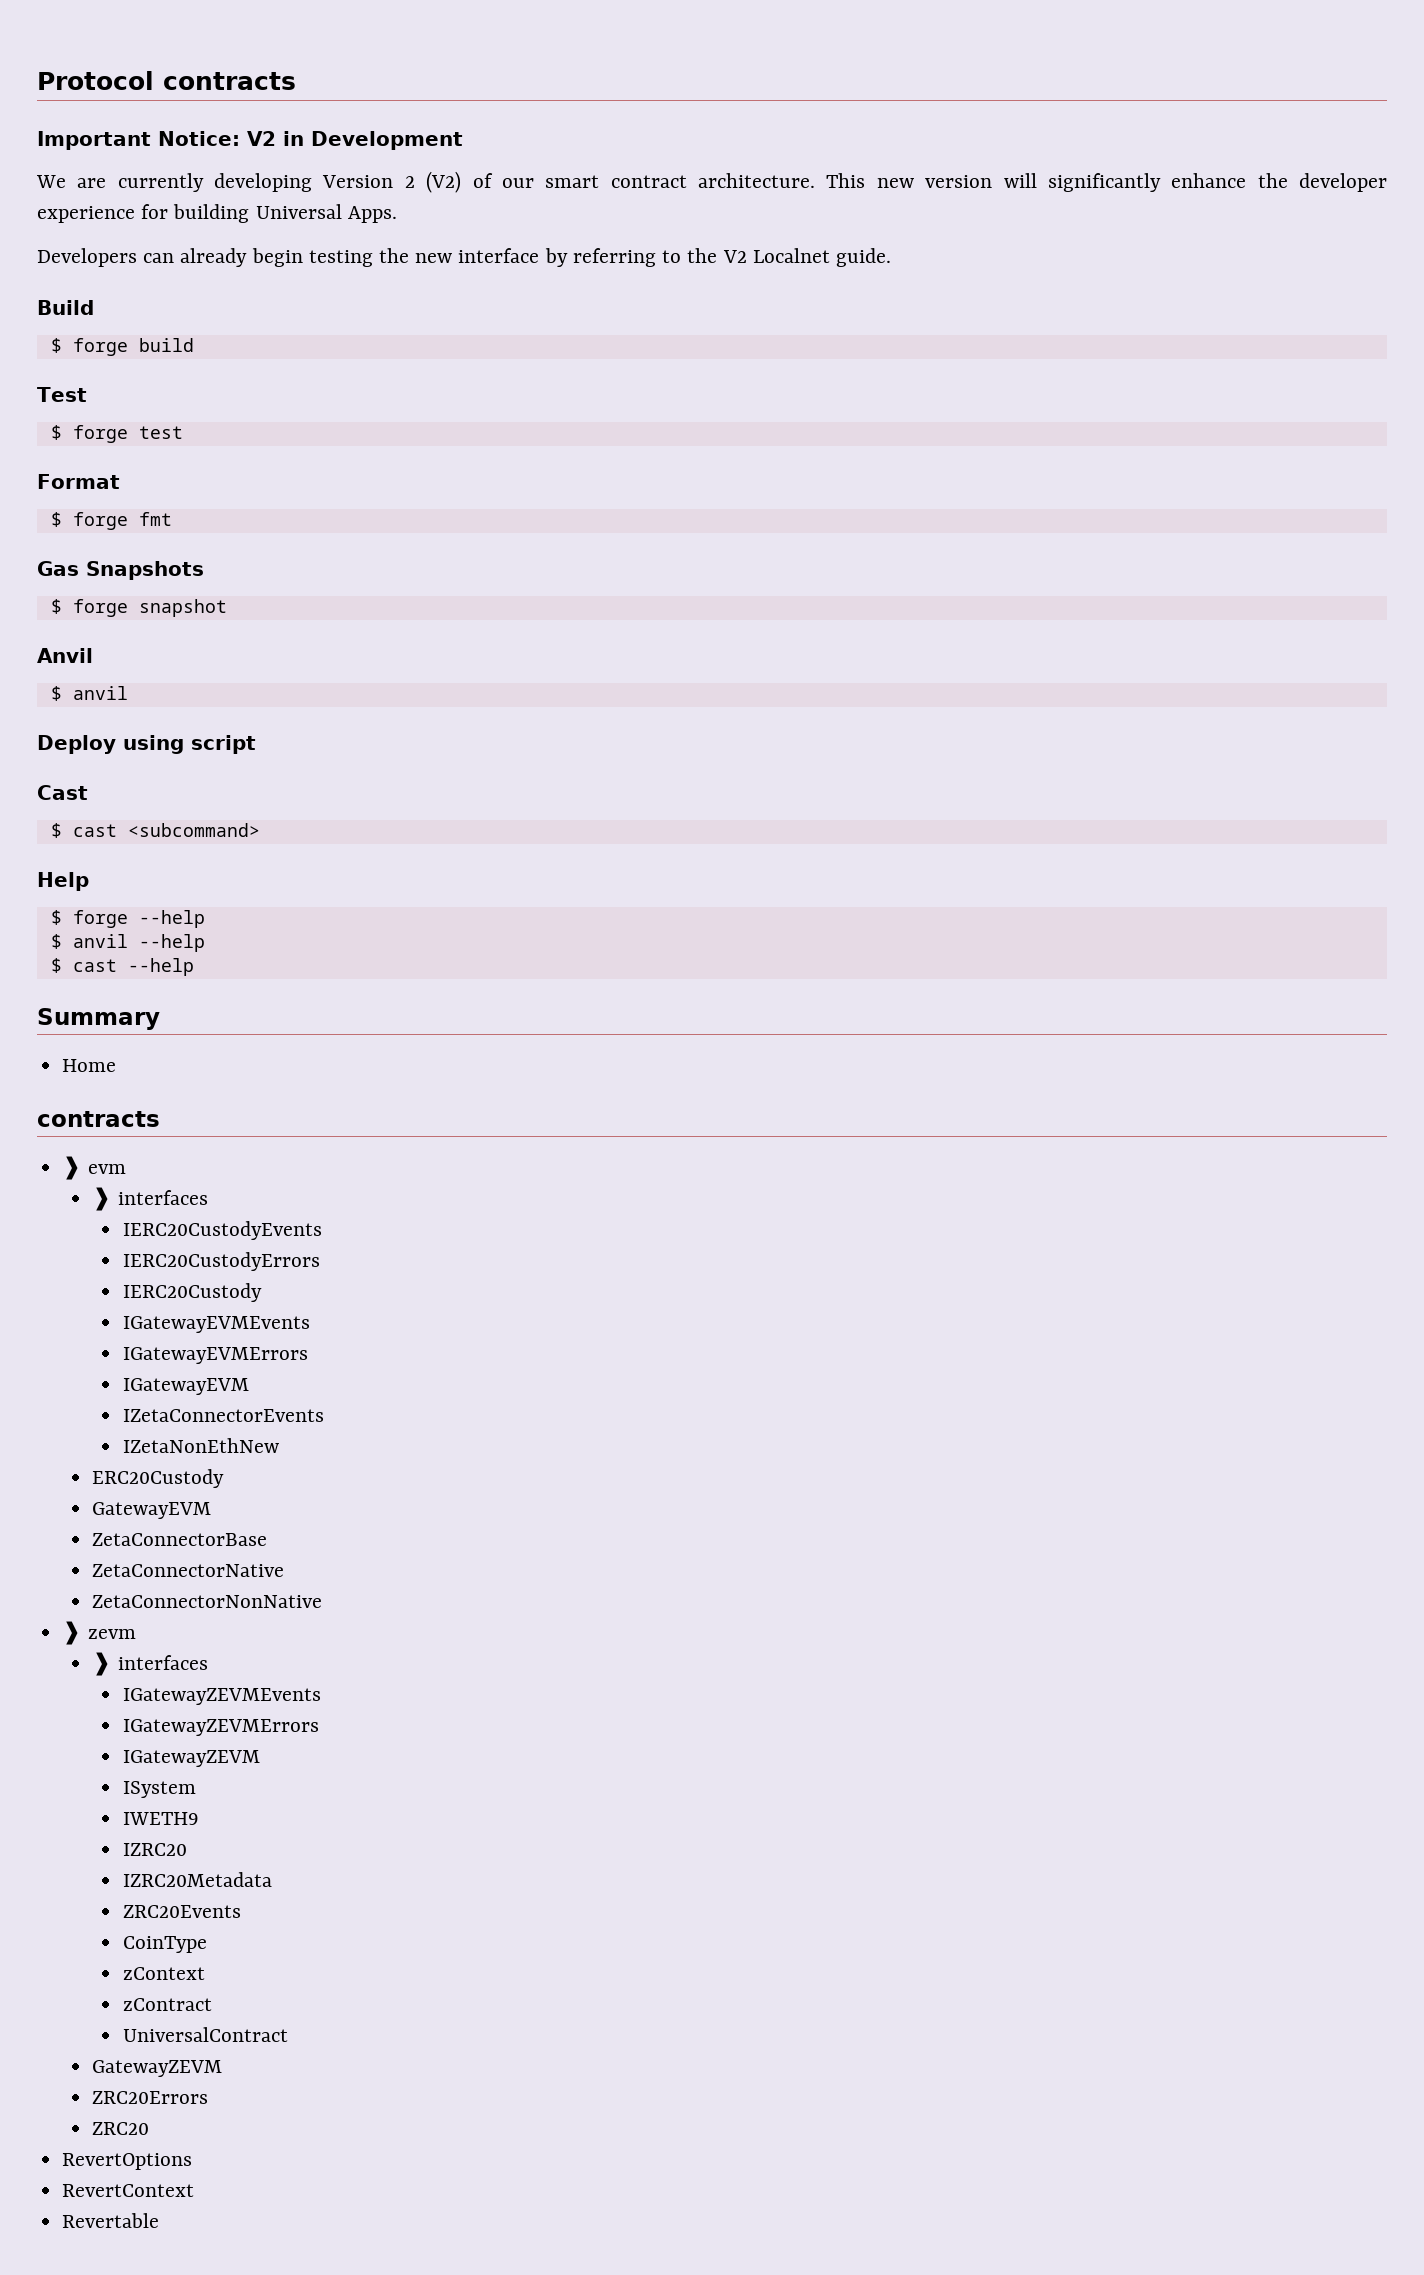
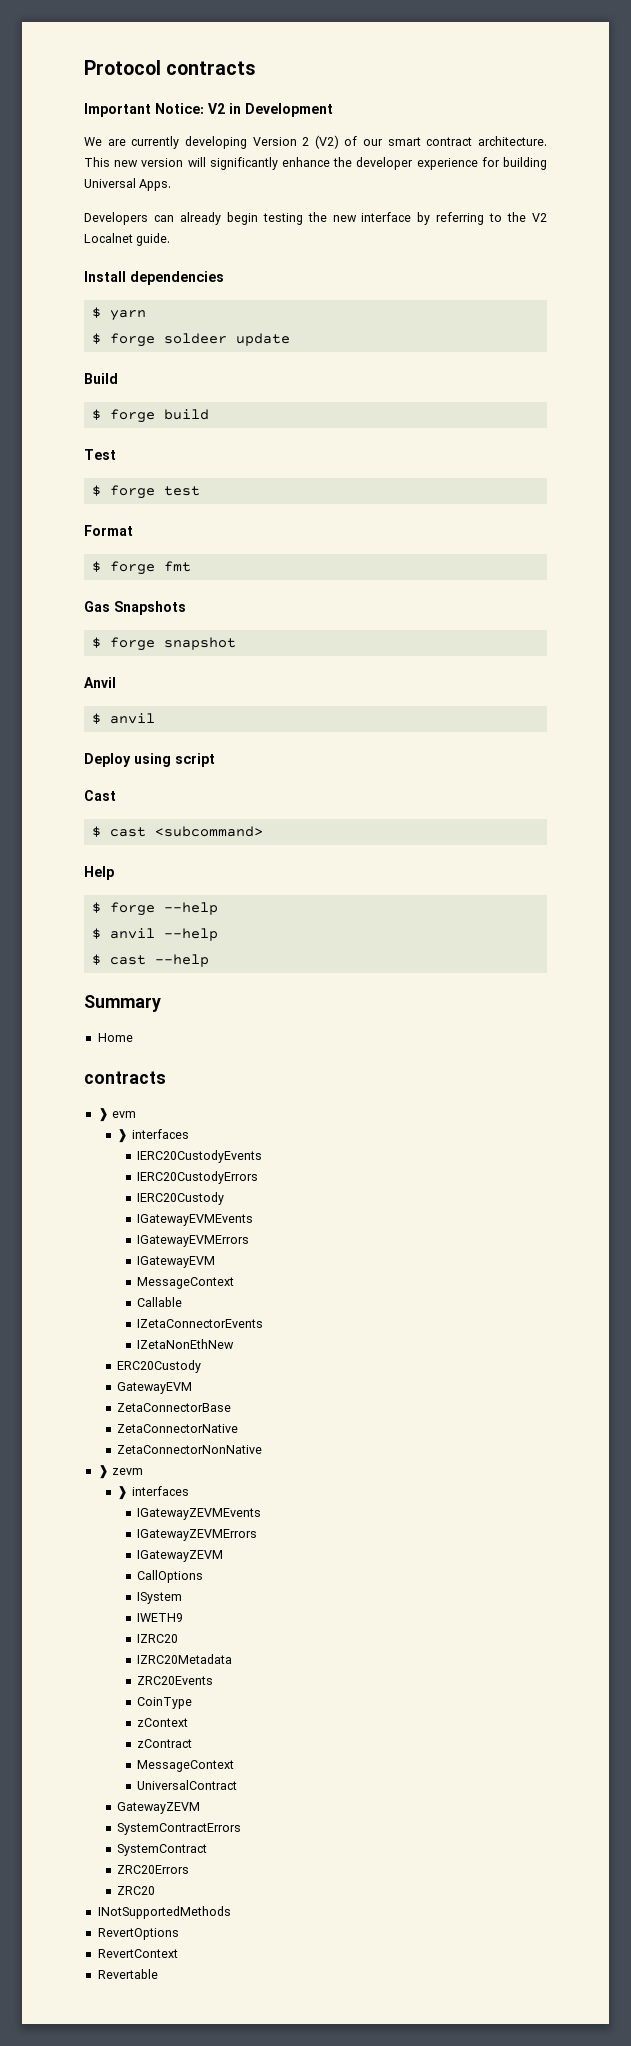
+ Install dependencies
+ $ yarn
+ $ forge soldeer update
  IGatewayEVM
+ MessageContext
+ Callable
+ CallOptions
  zContract
+ MessageContext
+ SystemContractErrors
+ SystemContract
+ INotSupportedMethods

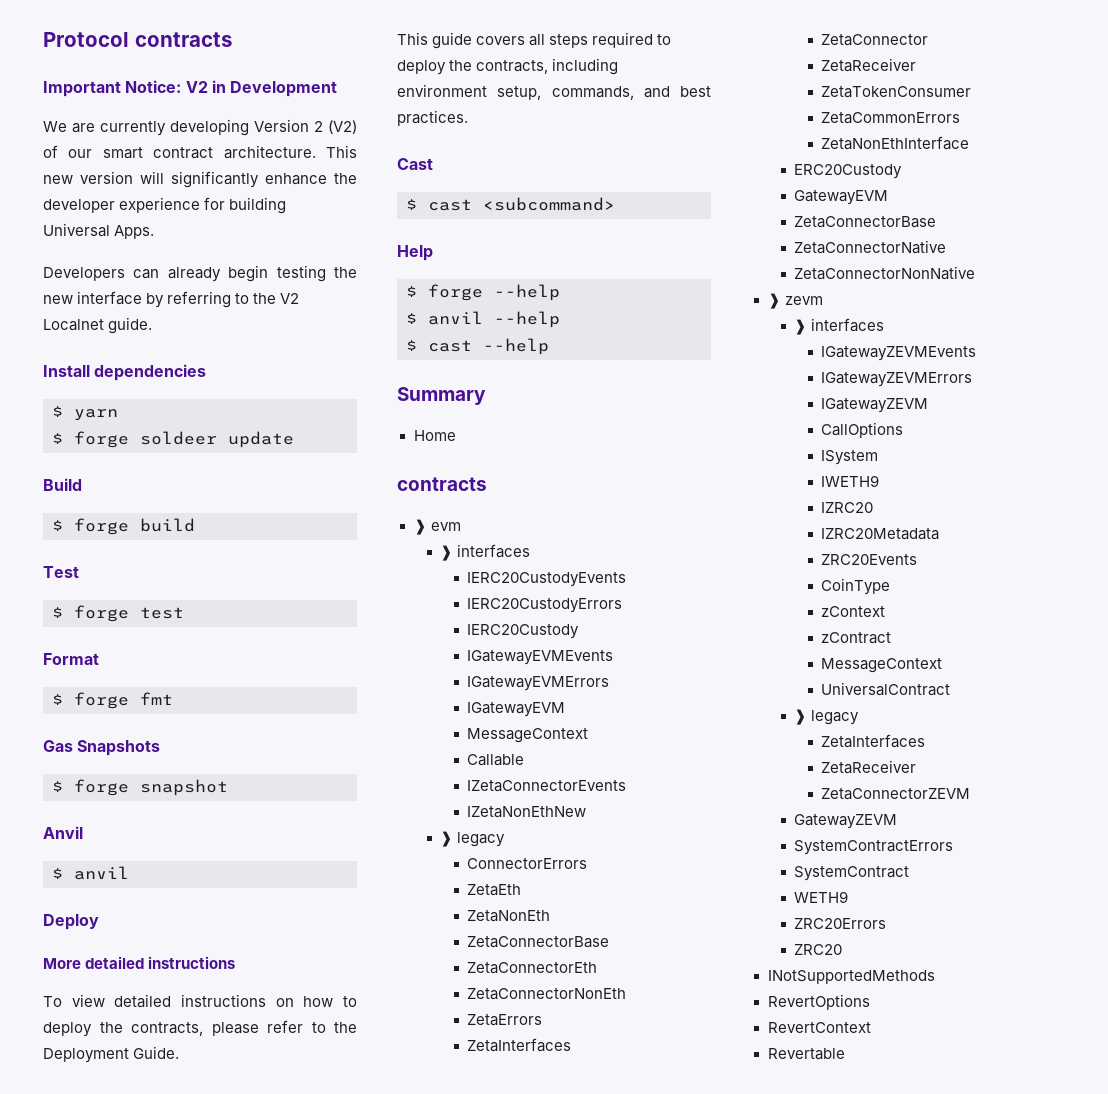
- Deploy using script
+ Deploy
+ More detailed instructions
+ To view detailed instructions on how to deploy the contracts, please refer to the Deployment Guide.
+ This guide covers all steps required to deploy the contracts, including environment setup, commands, and best practices.
  IZetaNonEthNew
+ ❱ legacy
+ ConnectorErrors
+ ZetaEth
+ ZetaNonEth
+ ZetaConnectorBase
+ ZetaConnectorEth
+ ZetaConnectorNonEth
+ ZetaErrors
+ ZetaInterfaces
+ ZetaConnector
+ ZetaReceiver
+ ZetaTokenConsumer
+ ZetaCommonErrors
+ ZetaNonEthInterface
  UniversalContract
+ ❱ legacy
+ ZetaInterfaces
+ ZetaReceiver
+ ZetaConnectorZEVM
+ WETH9

